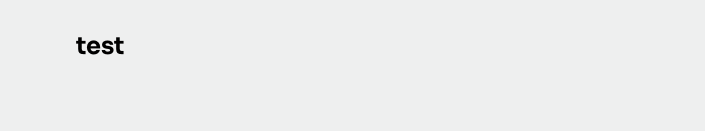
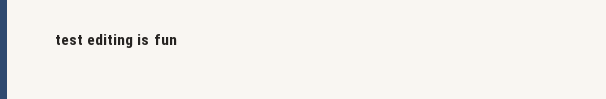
- test
+ test editing is fun

